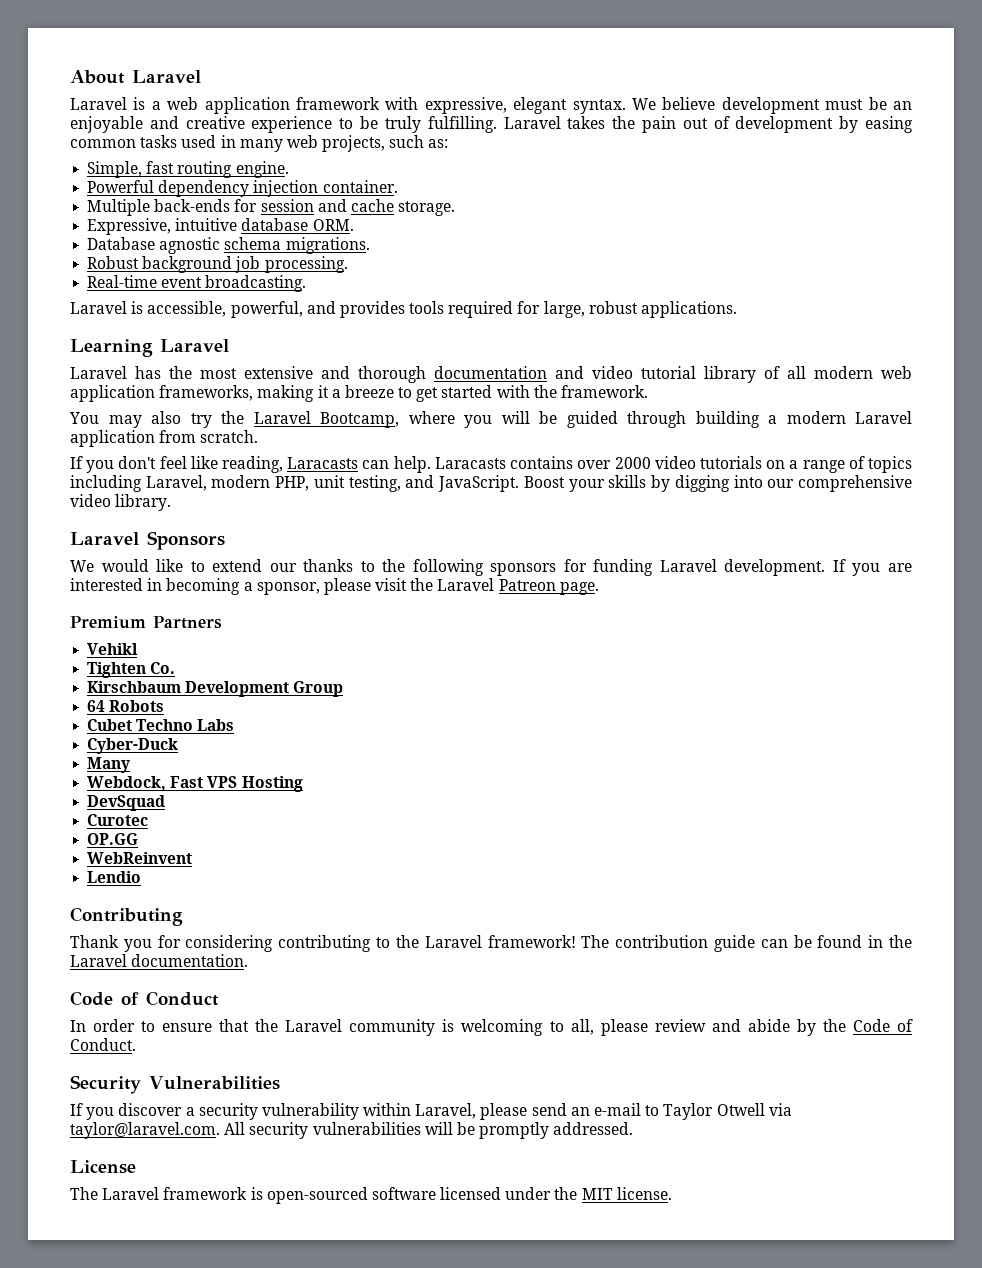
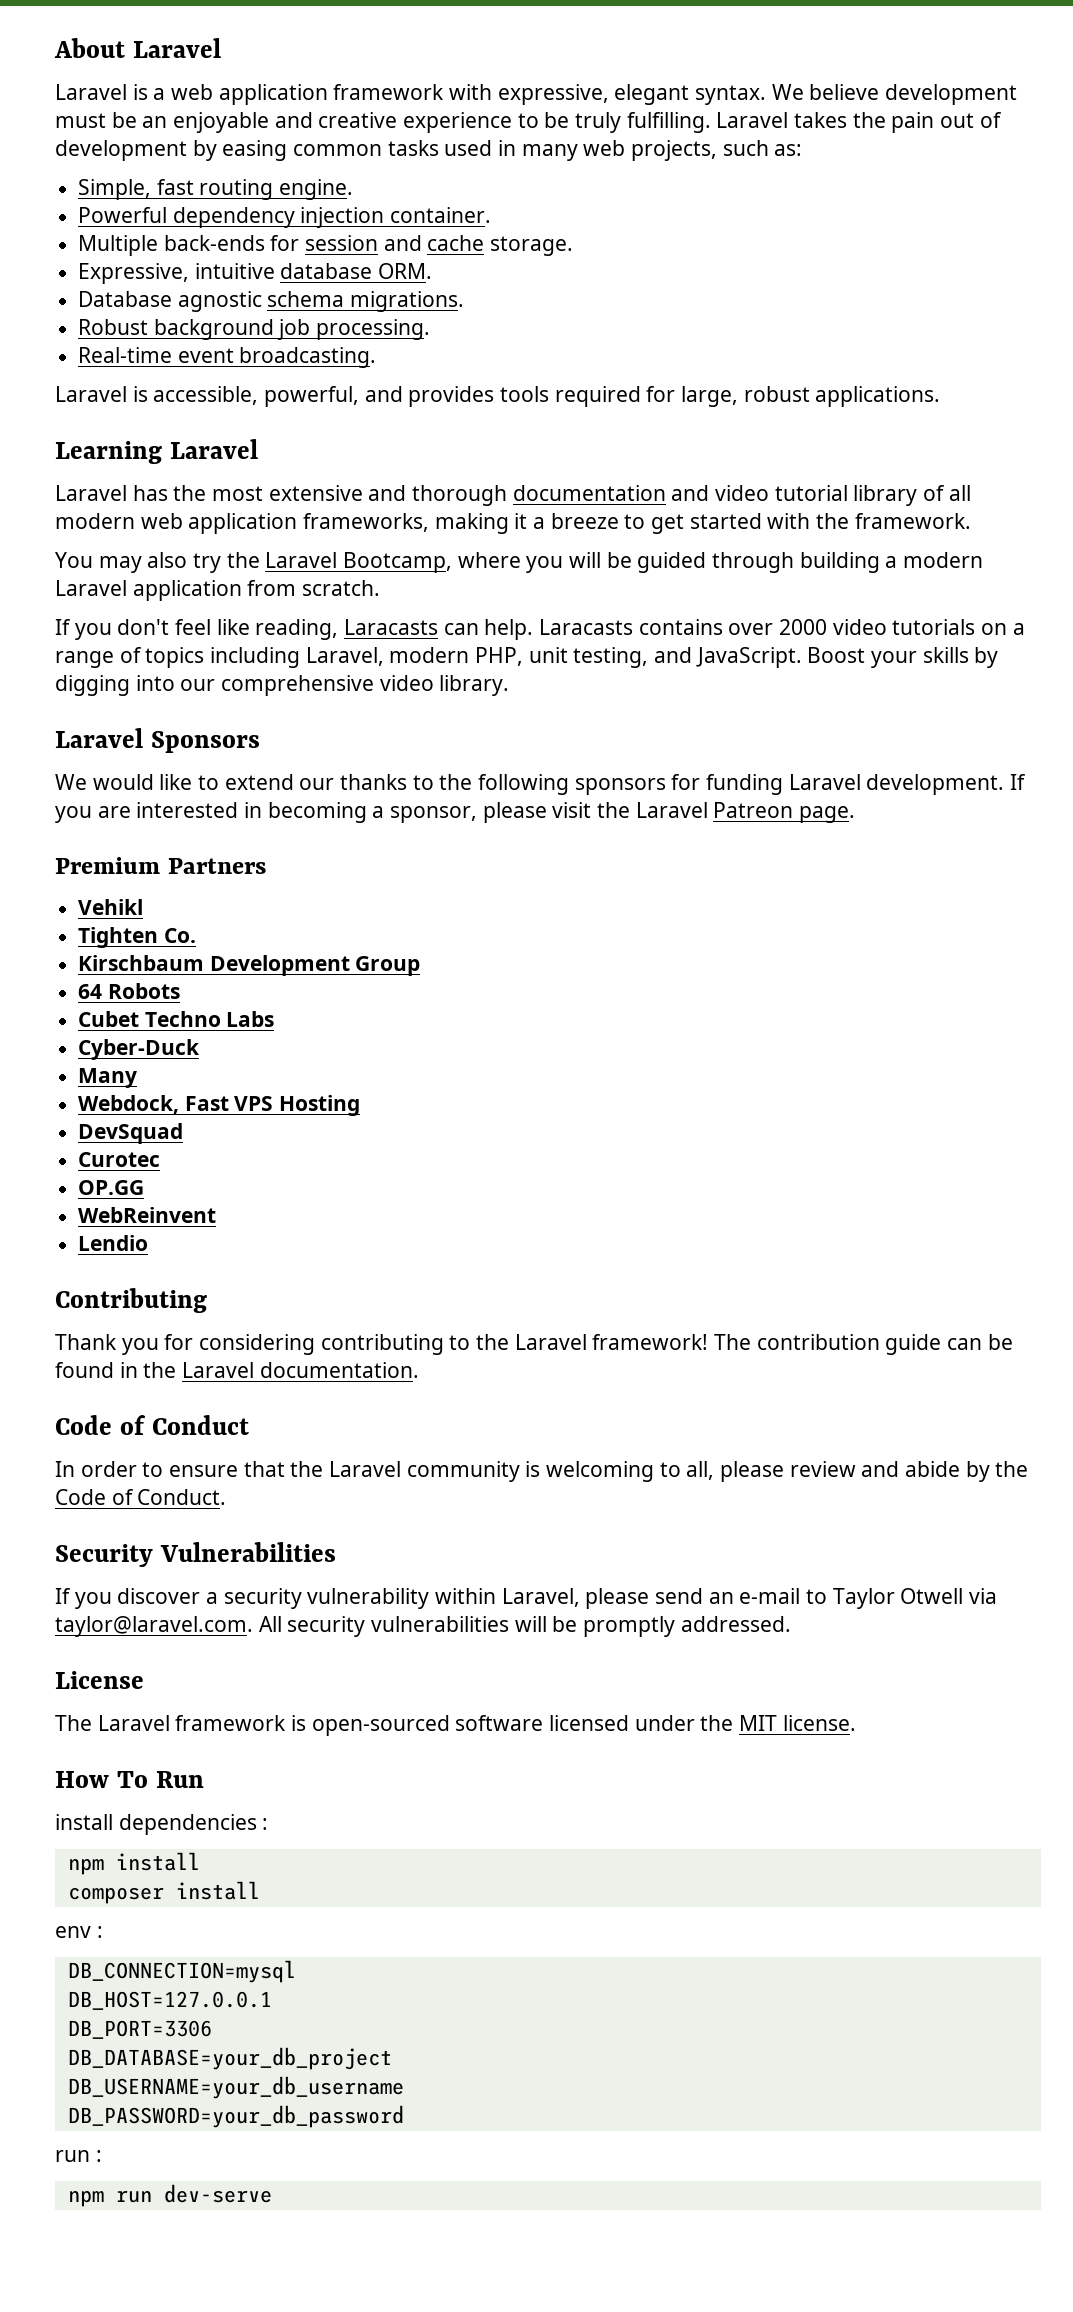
+ How To Run
+ install dependencies :
+ npm install
+ composer install
+ env :
+ DB_CONNECTION=mysql
+ DB_HOST=127.0.0.1
+ DB_PORT=3306
+ DB_DATABASE=your_db_project
+ DB_USERNAME=your_db_username
+ DB_PASSWORD=your_db_password
+ run :
+ npm run dev-serve

